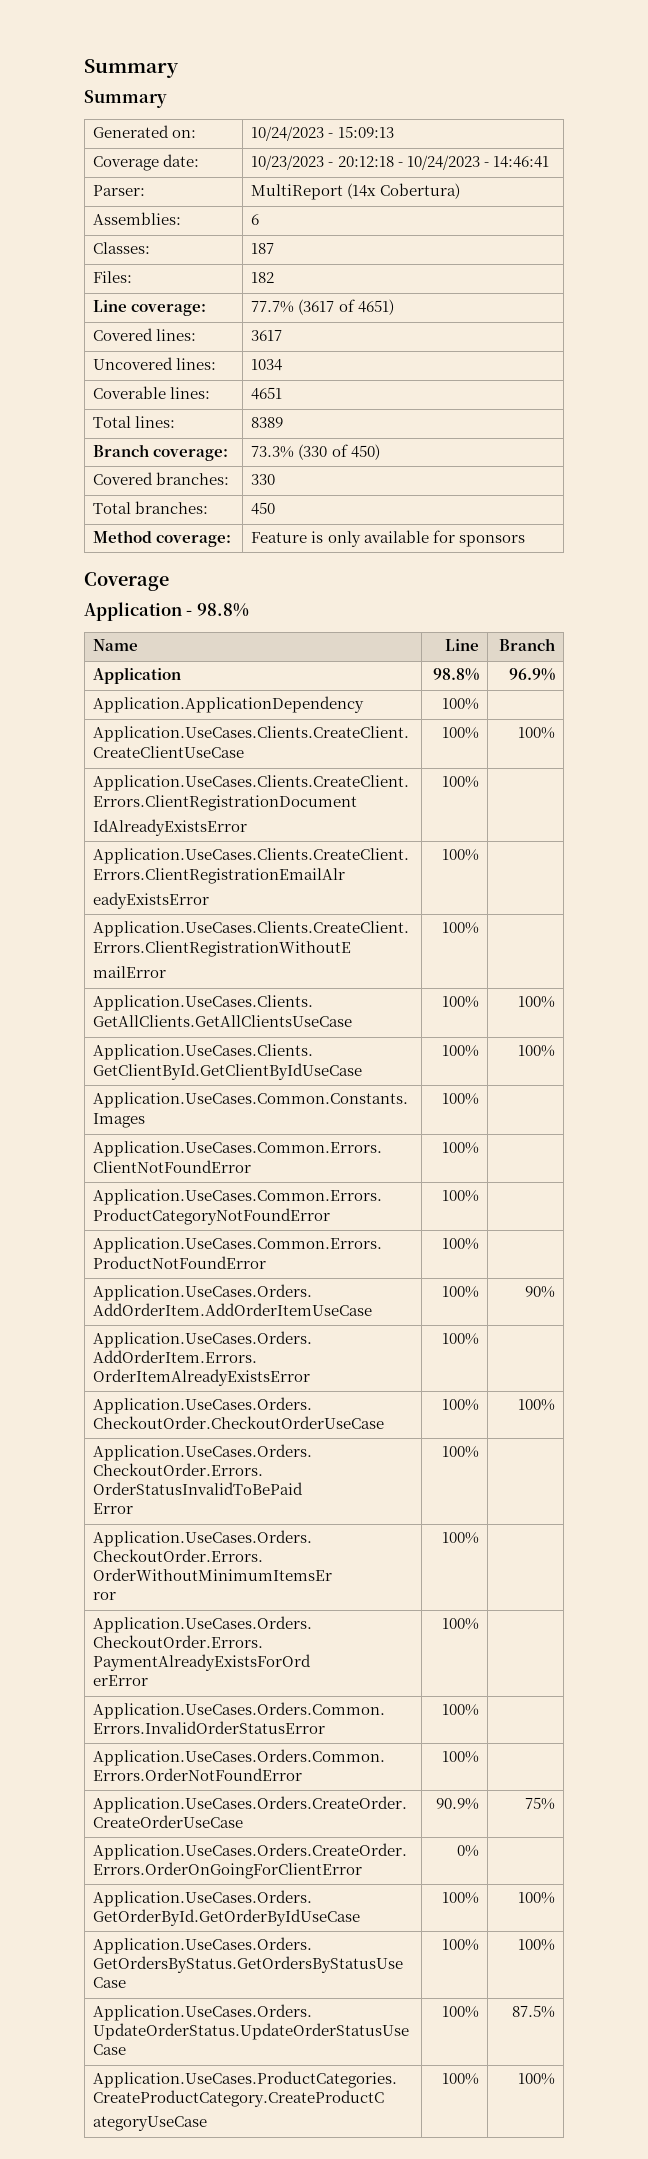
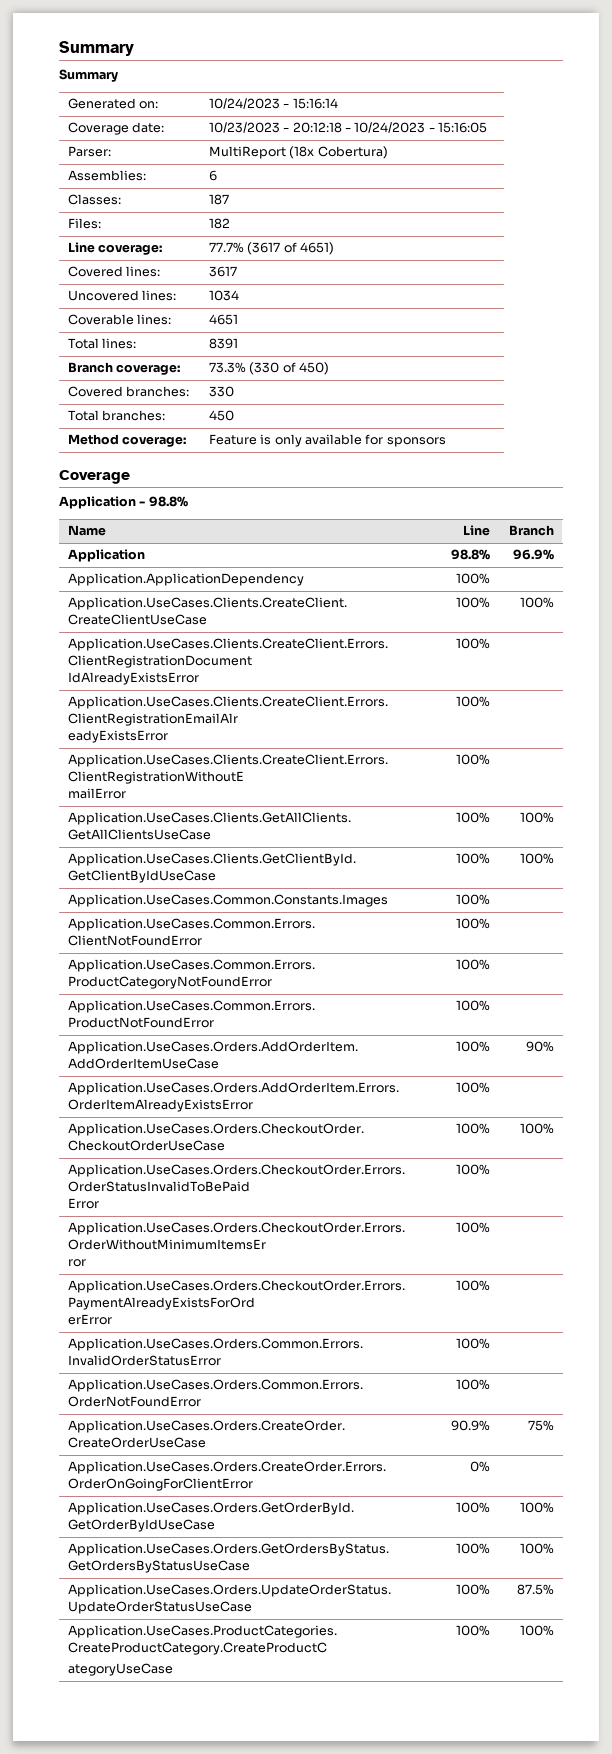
- Generated on: | 10/24/2023 - 15:09:13
+ Generated on: | 10/24/2023 - 15:16:14
- Coverage date: | 10/23/2023 - 20:12:18 - 10/24/2023 - 14:46:41
+ Coverage date: | 10/23/2023 - 20:12:18 - 10/24/2023 - 15:16:05
- Parser: | MultiReport (14x Cobertura)
+ Parser: | MultiReport (18x Cobertura)
- Total lines: | 8389
+ Total lines: | 8391

